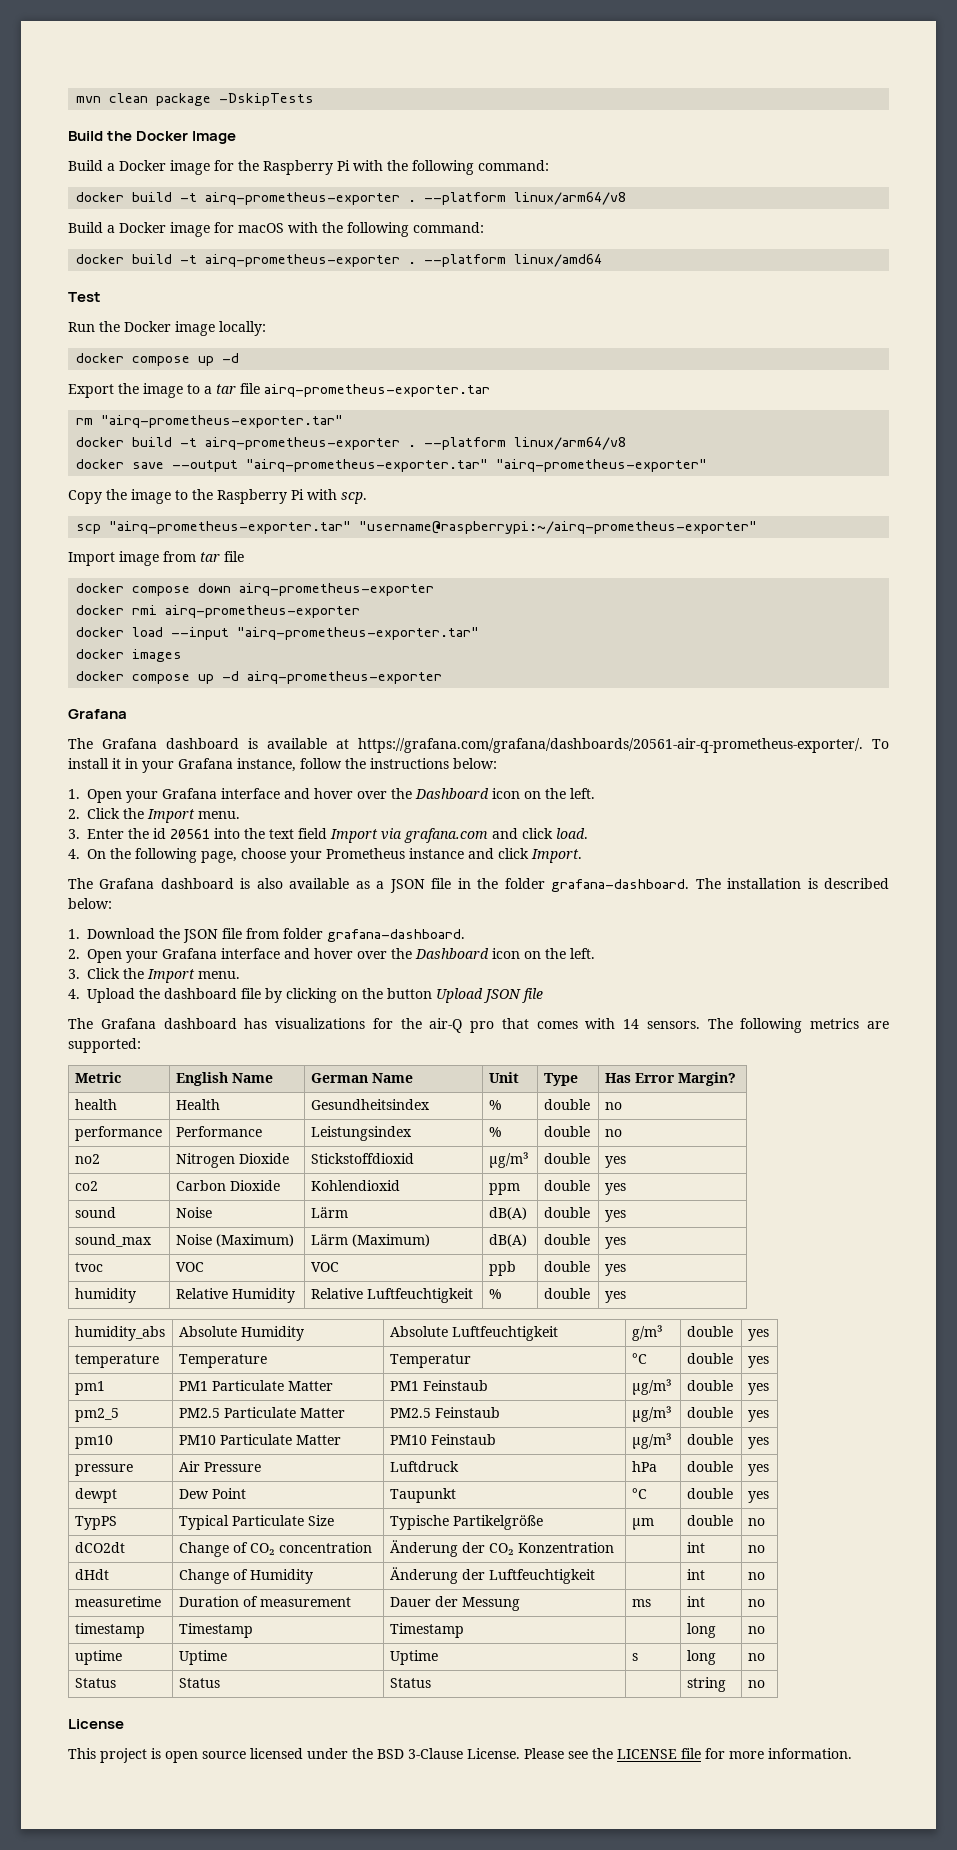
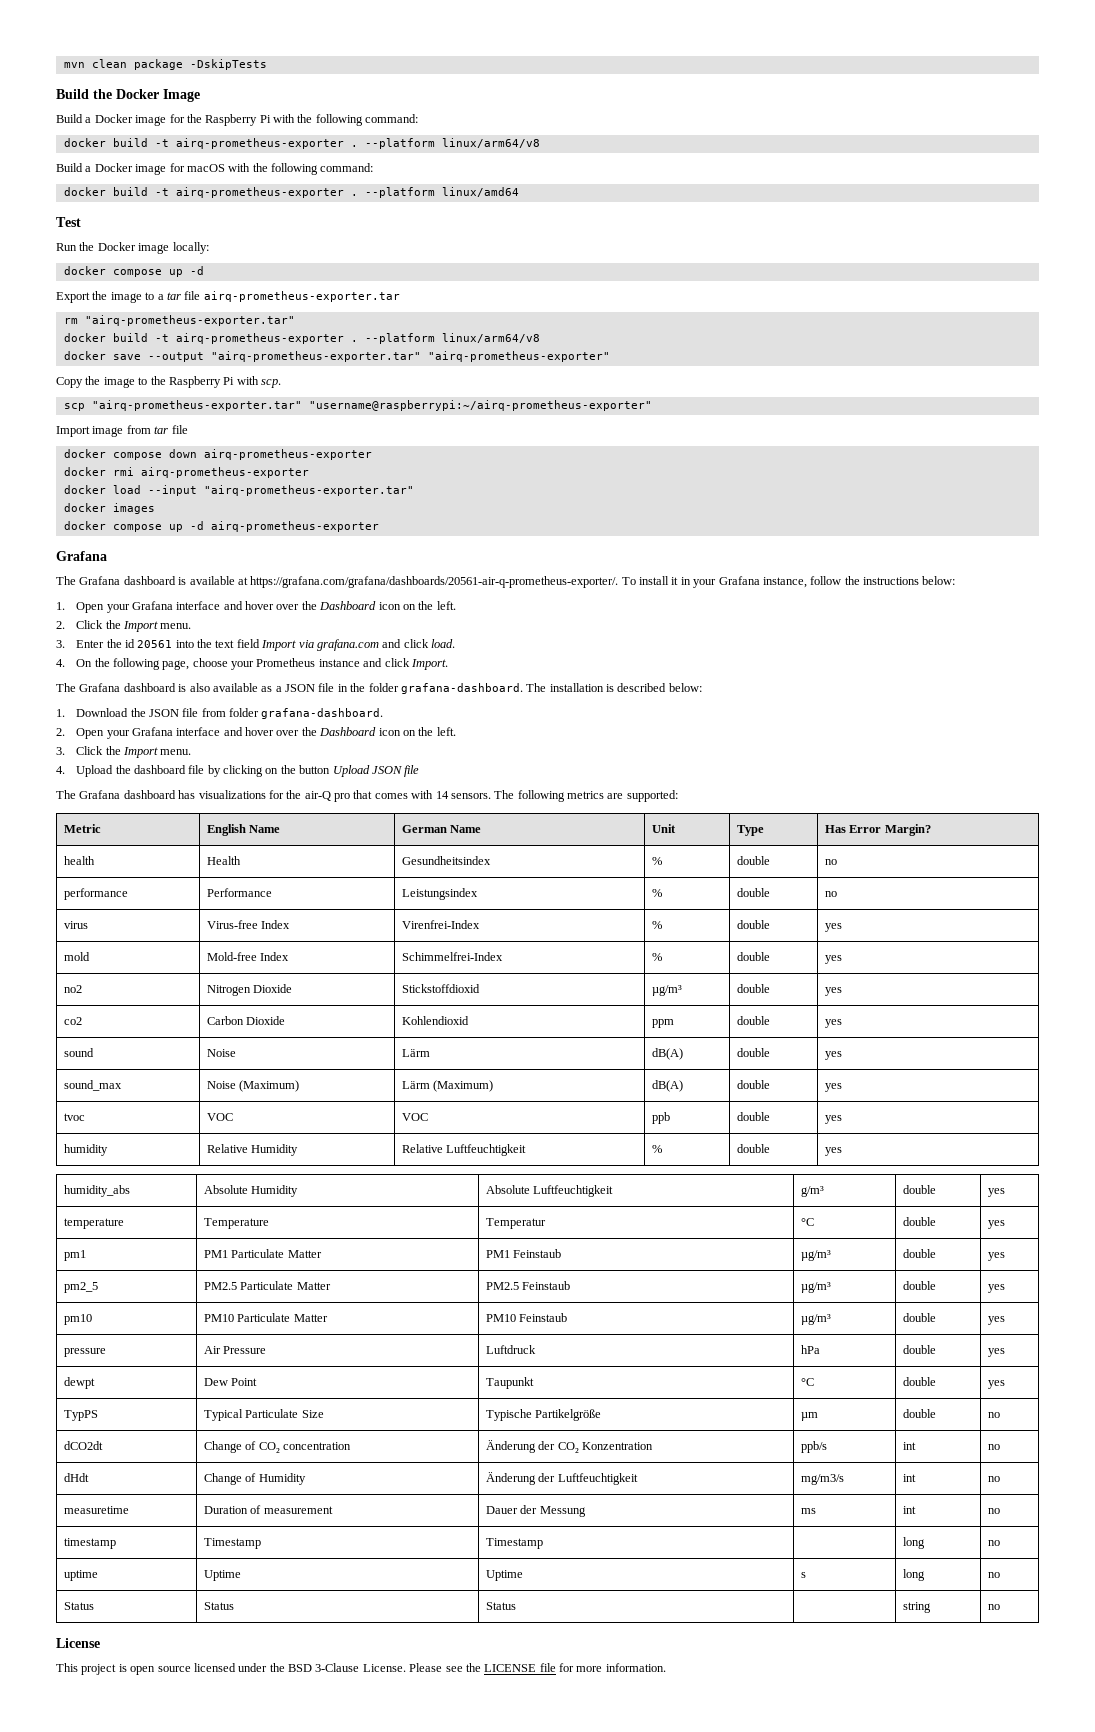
+ virus | Virus-free Index | Virenfrei-Index | % | double | yes
+ mold | Mold-free Index | Schimmelfrei-Index | % | double | yes
- dCO2dt | Change of CO₂ concentration | Änderung der CO₂ Konzentration | | int | no
+ dCO2dt | Change of CO₂ concentration | Änderung der CO₂ Konzentration | ppb/s | int | no
- dHdt | Change of Humidity | Änderung der Luftfeuchtigkeit | | int | no
+ dHdt | Change of Humidity | Änderung der Luftfeuchtigkeit | mg/m3/s | int | no

